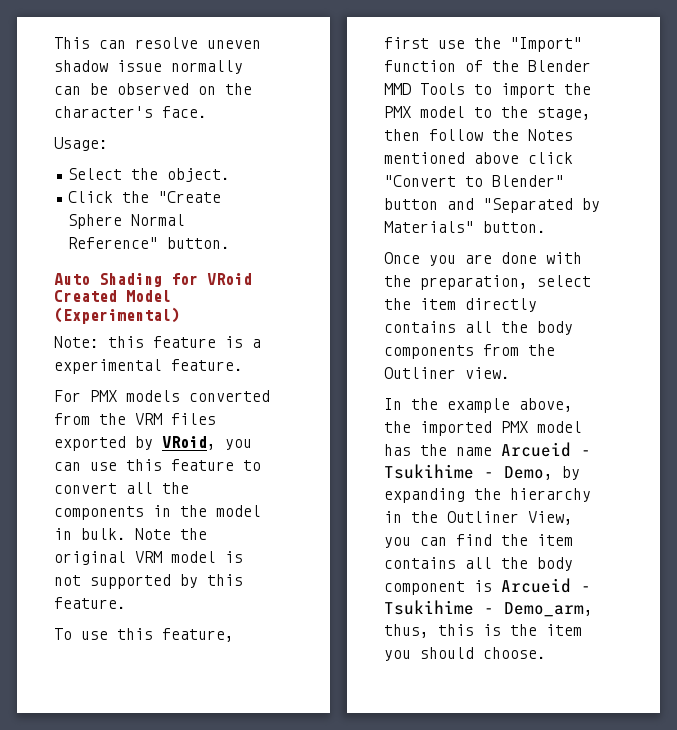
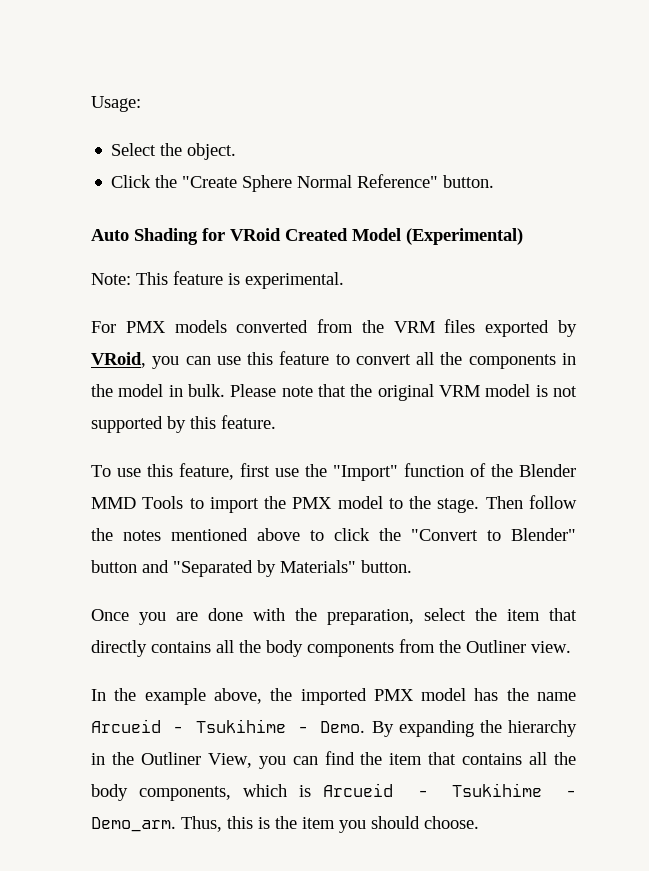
- This can resolve uneven shadow issue normally can be observed on the character's face.
- Note: this feature is a experimental feature.
+ Note: This feature is experimental.
- Note the original VRM model is not supported by this feature.
+ Please note that the original VRM model is not supported by this feature.
- To use this feature, first use the "Import" function of the Blender MMD Tools to import the PMX model to the stage, then follow the Notes mentioned above click "Convert to Blender" button and "Separated by Materials" button.
+ To use this feature, first use the "Import" function of the Blender MMD Tools to import the PMX model to the stage. Then follow the notes mentioned above to click the "Convert to Blender" button and "Separated by Materials" button.
- Once you are done with the preparation, select the item directly contains all the body components from the Outliner view.
+ Once you are done with the preparation, select the item that directly contains all the body components from the Outliner view.
- In the example above, the imported PMX model has the name Arcueid - Tsukihime - Demo, by expanding the hierarchy in the Outliner View, you can find the item contains all the body component is Arcueid - Tsukihime - Demo_arm, thus, this is the item you should choose.
+ In the example above, the imported PMX model has the name Arcueid - Tsukihime - Demo. By expanding the hierarchy in the Outliner View, you can find the item that contains all the body components, which is Arcueid - Tsukihime - Demo_arm. Thus, this is the item you should choose.

